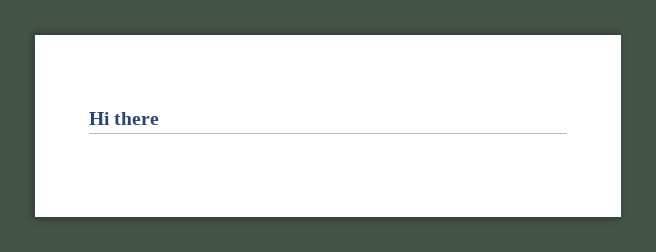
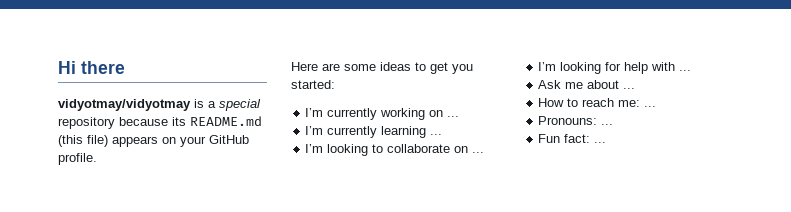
+ vidyotmay/vidyotmay is a special repository because its README.md (this file) appears on your GitHub profile.
+ Here are some ideas to get you started:
+ I’m currently working on ...
+ I’m currently learning ...
+ I’m looking to collaborate on ...
+ I’m looking for help with ...
+ Ask me about ...
+ How to reach me: ...
+ Pronouns: ...
+ Fun fact: ...

